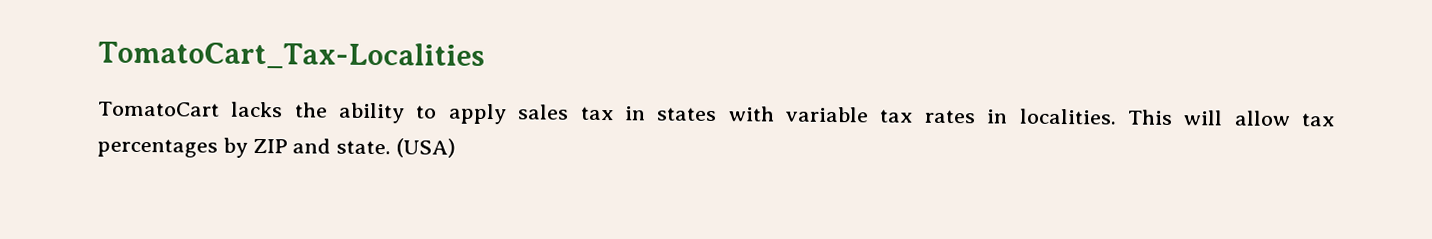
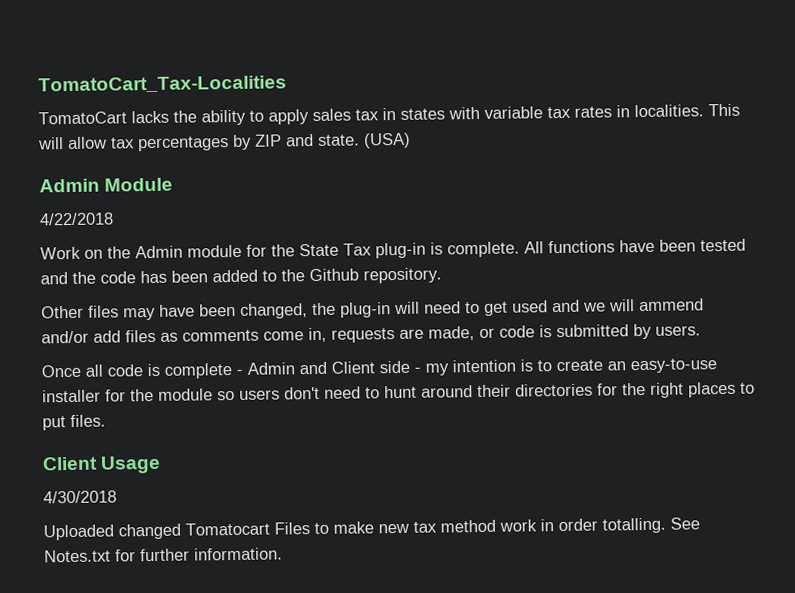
+ Admin Module
+ 4/22/2018
+ Work on the Admin module for the State Tax plug-in is complete. All functions have been tested and the code has been added to the Github repository.
+ Other files may have been changed, the plug-in will need to get used and we will ammend and/or add files as comments come in, requests are made, or code is submitted by users.
+ Once all code is complete - Admin and Client side - my intention is to create an easy-to-use installer for the module so users don't need to hunt around their directories for the right places to put files.
+ Client Usage
+ 4/30/2018
+ Uploaded changed Tomatocart Files to make new tax method work in order totalling. See Notes.txt for further information.

